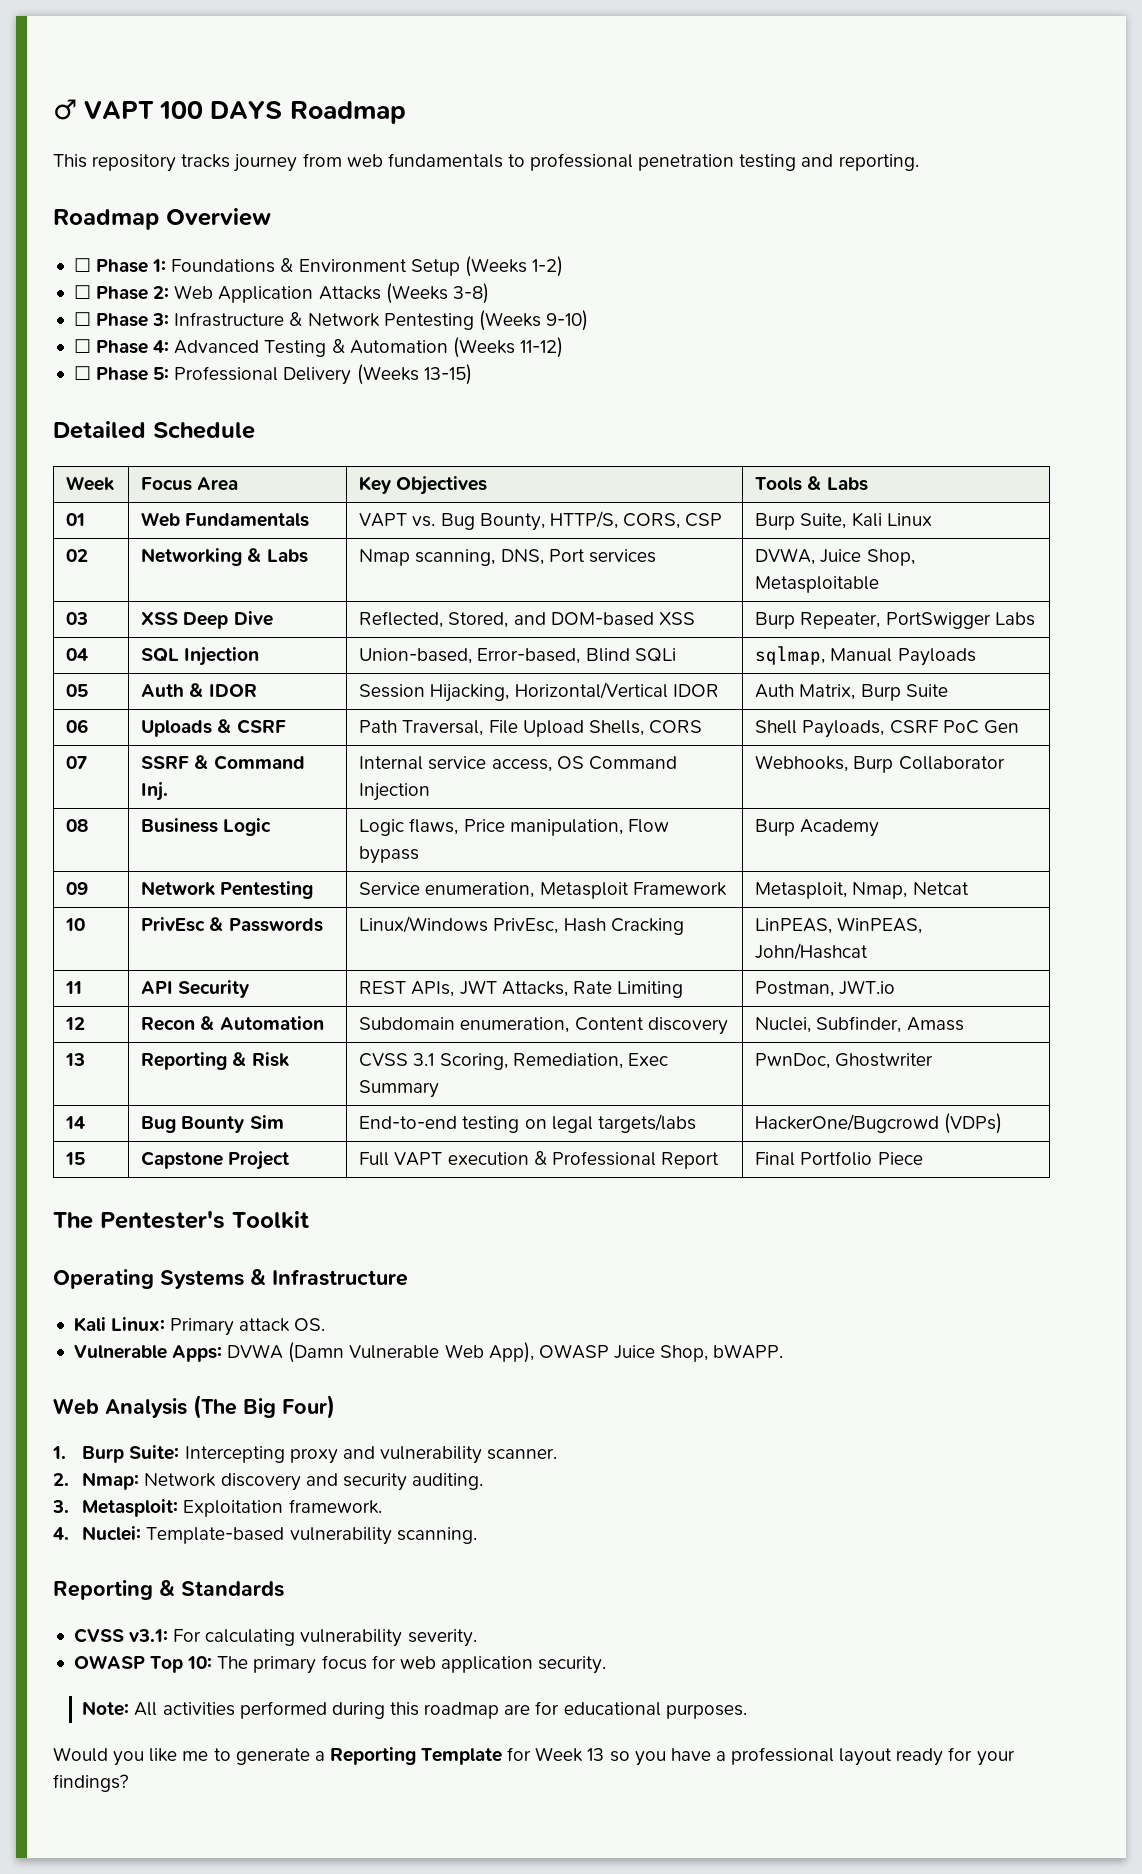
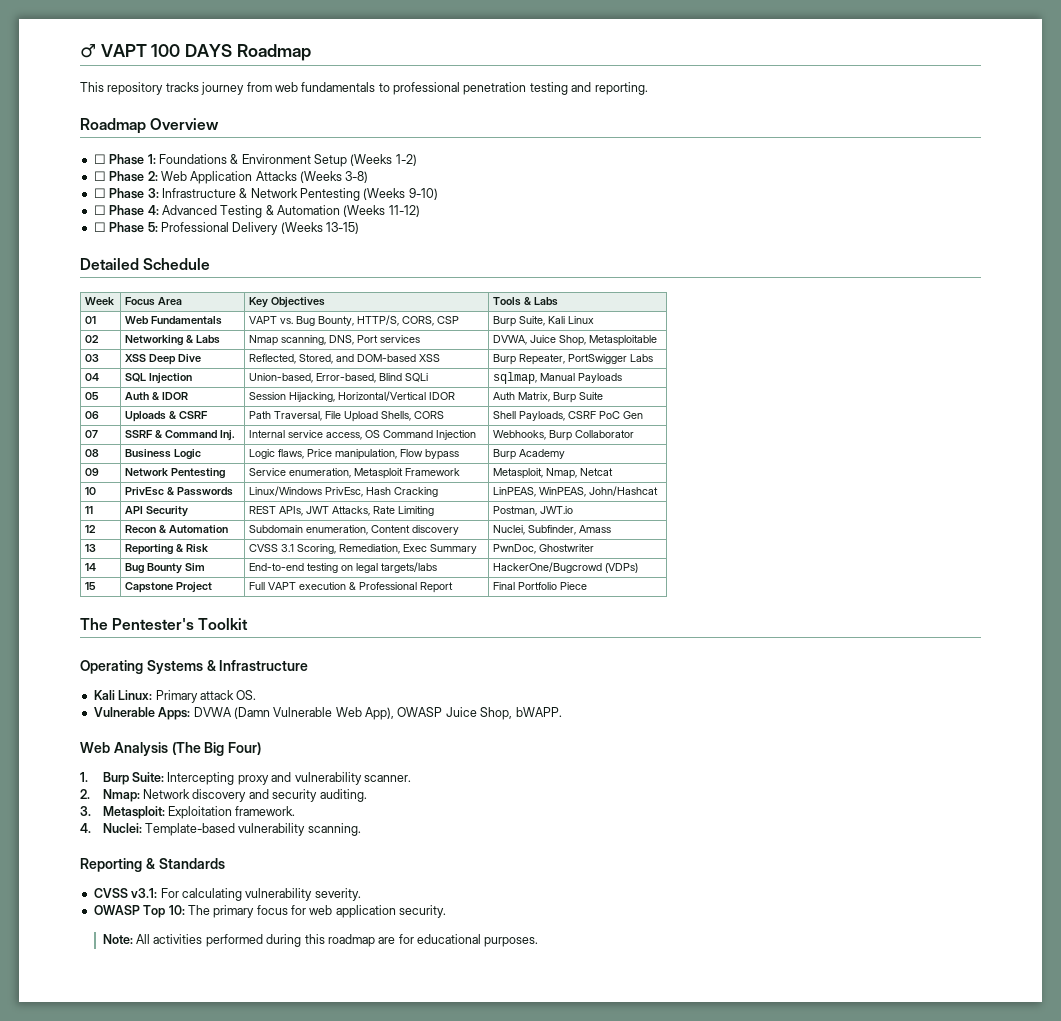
- Would you like me to generate a Reporting Template for Week 13 so you have a professional layout ready for your findings?

